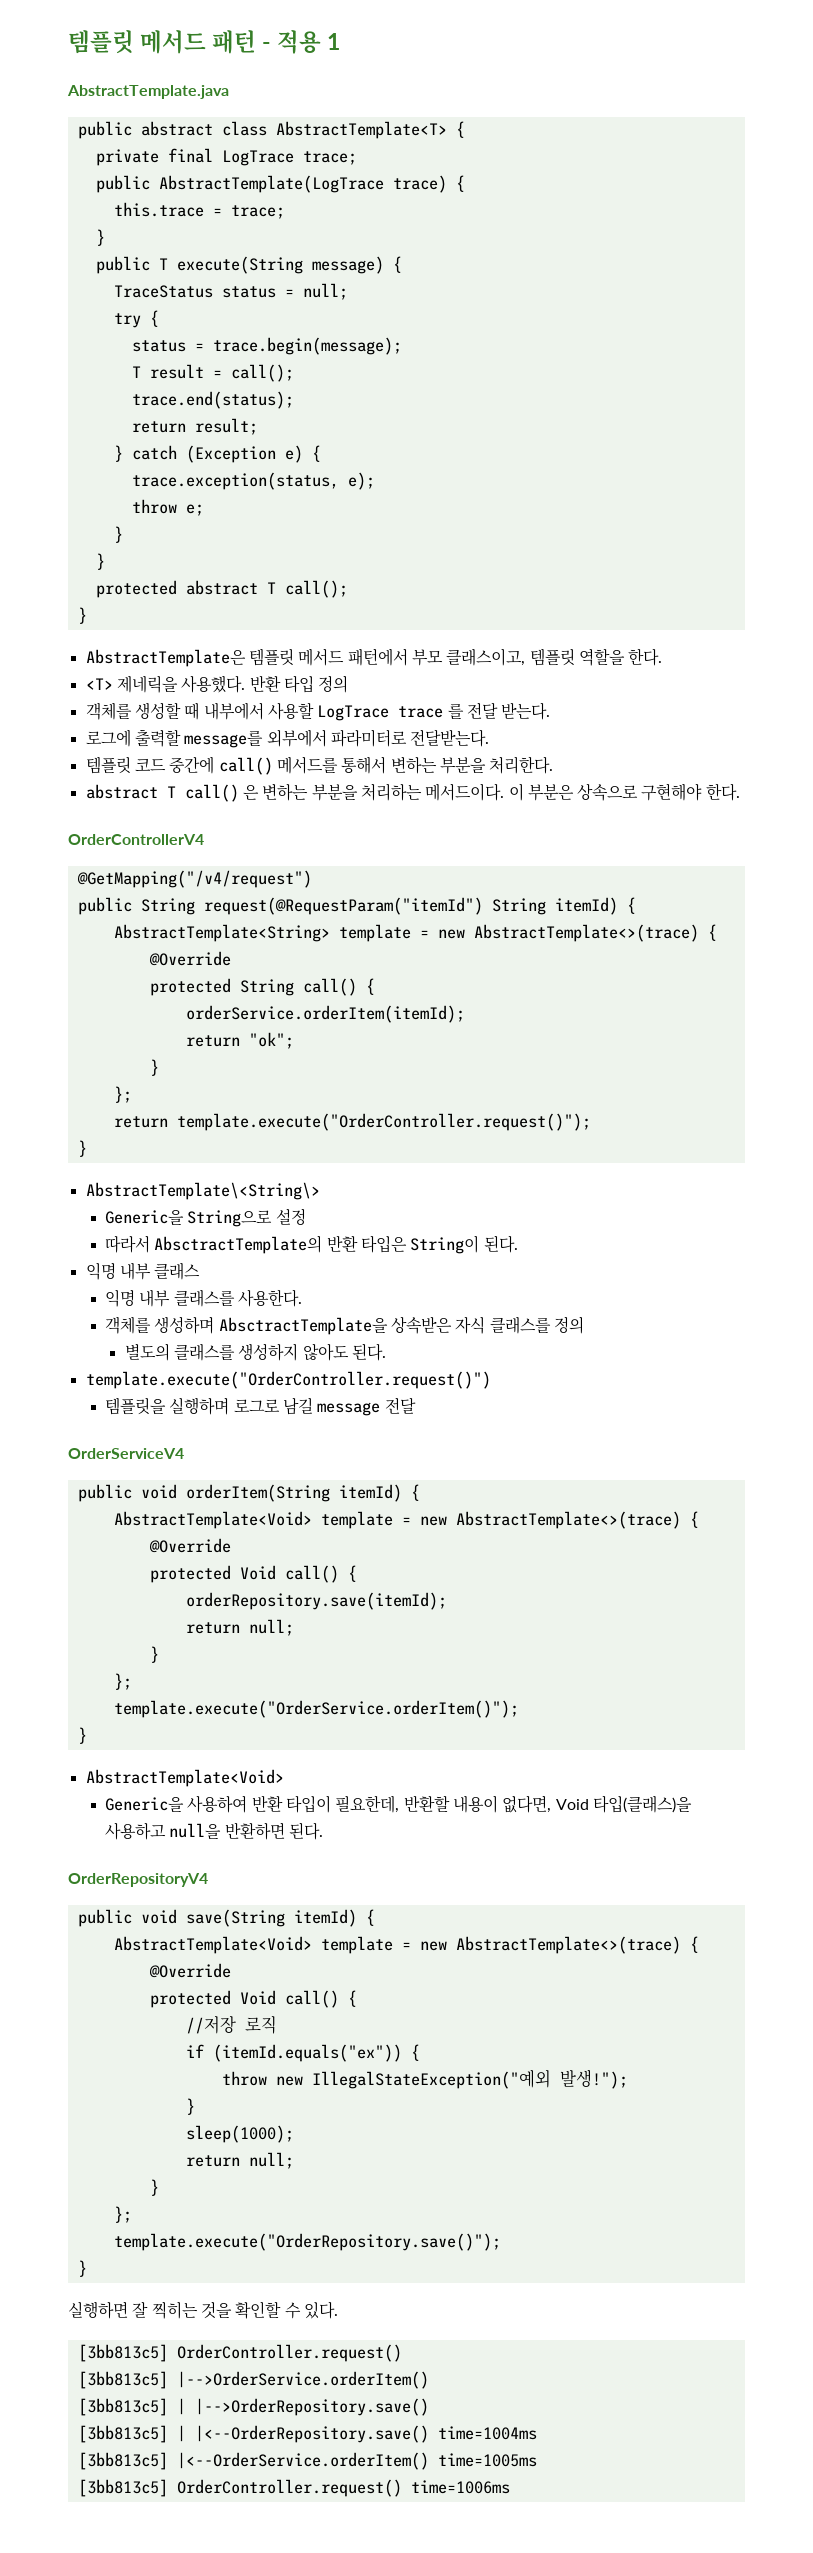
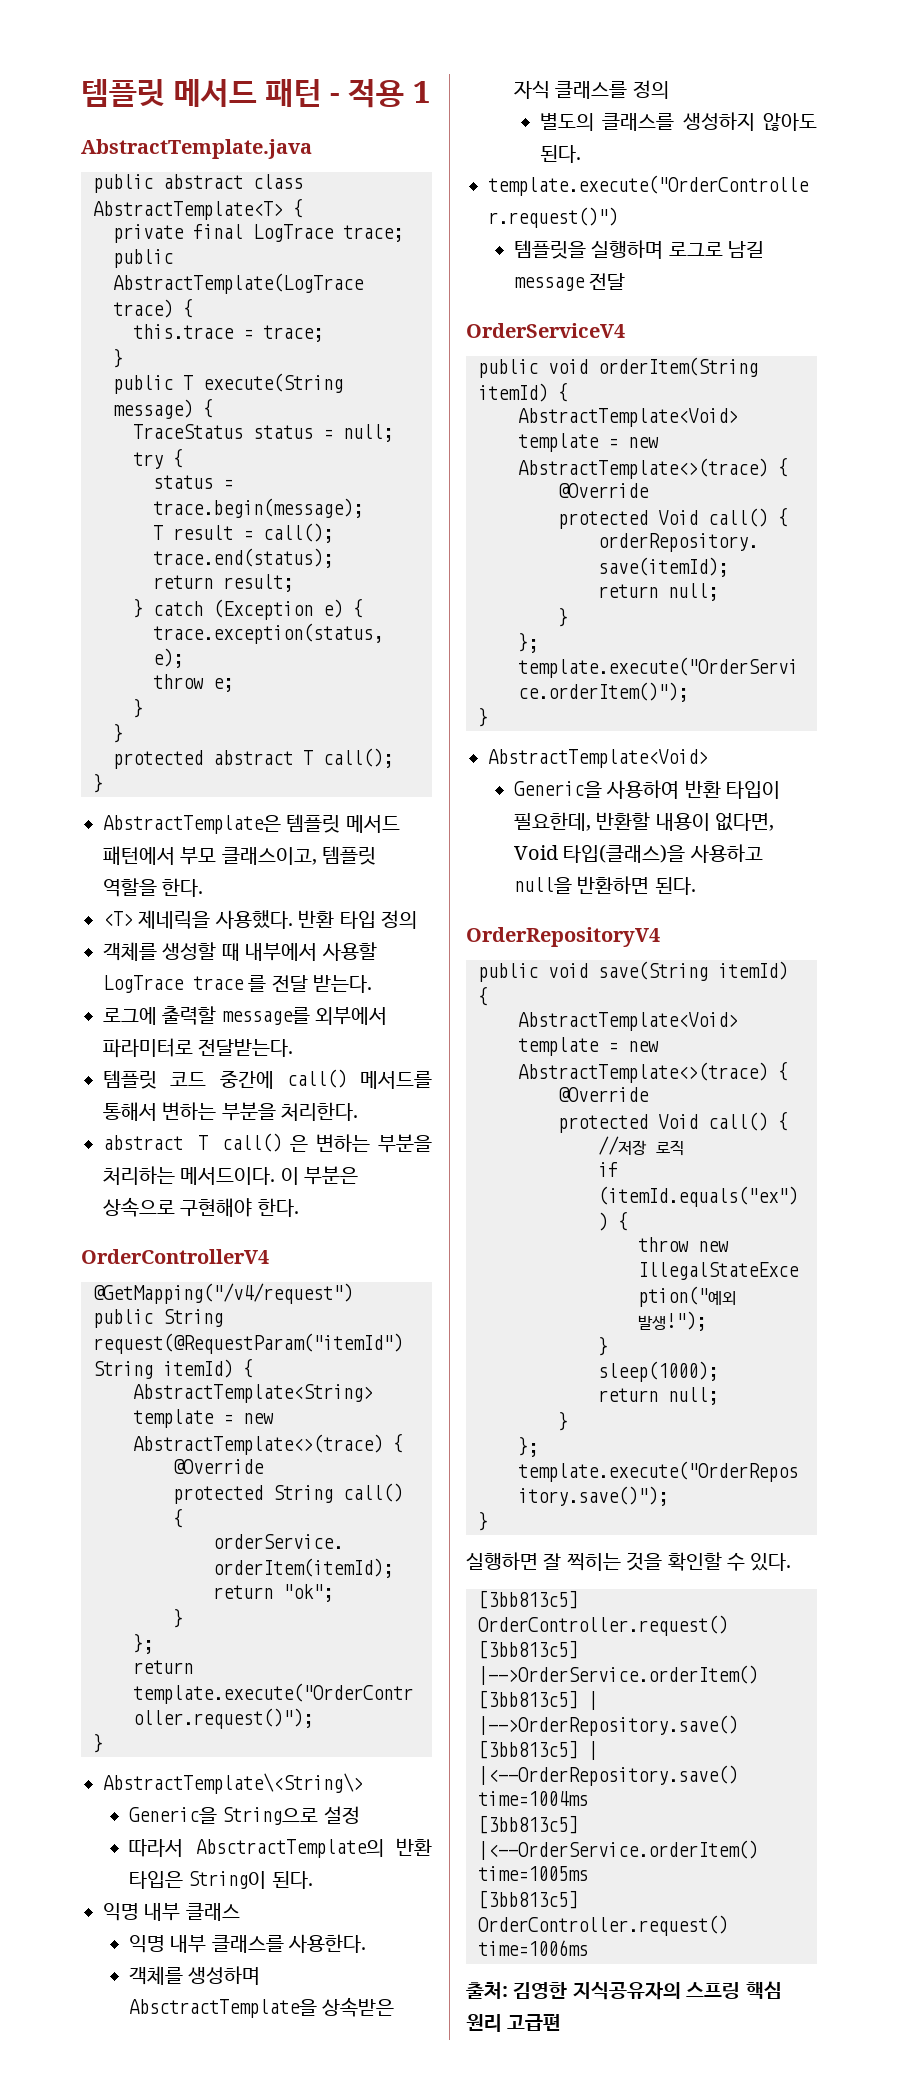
+ 출처: 김영한 지식공유자의 스프링 핵심 원리 고급편

